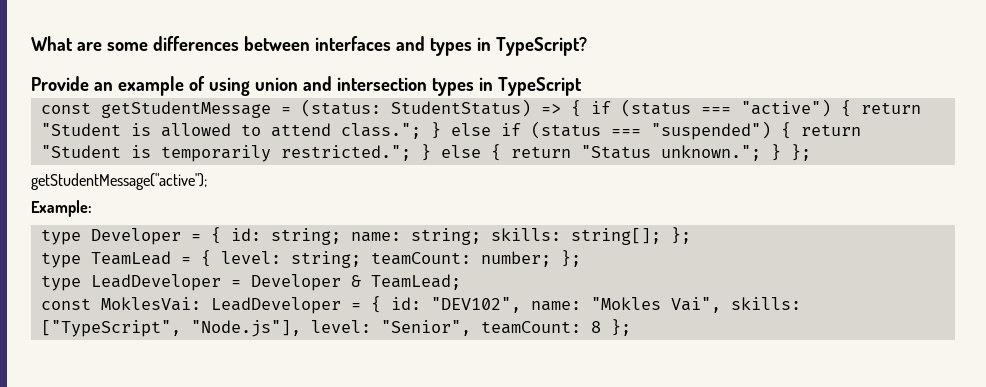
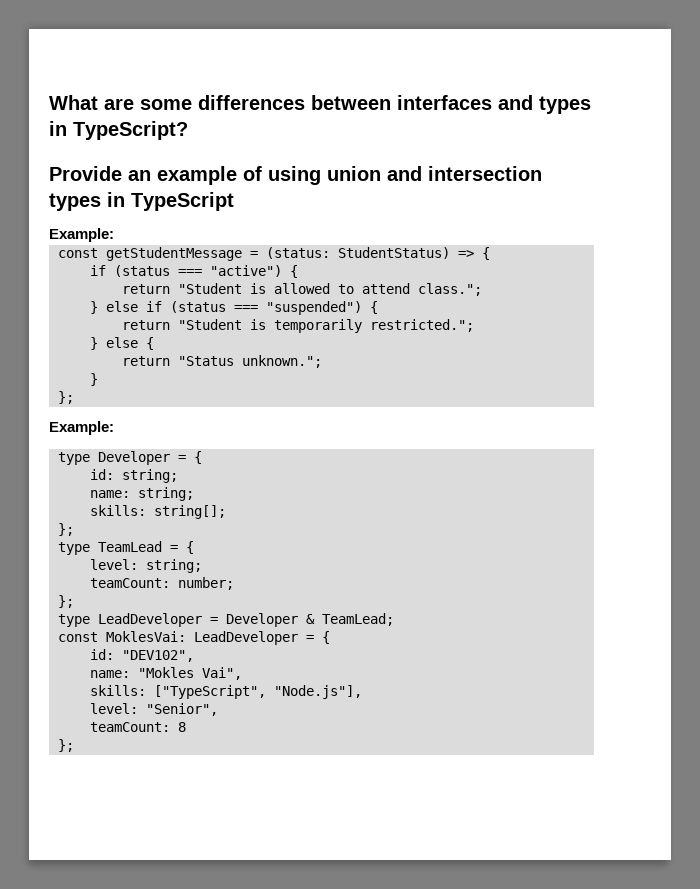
  Provide an example of using union and intersection types in TypeScript
+ Example:
- const getStudentMessage = (status: StudentStatus) => { if (status === "active") { return "Student is allowed to attend class."; } else if (status === "suspended") { return "Student is temporarily restricted."; } else { return "Status unknown."; } };
- getStudentMessage("active");
+ const getStudentMessage = (status: StudentStatus) => {
+ if (status === "active") {
+ return "Student is allowed to attend class.";
+ } else if (status === "suspended") {
+ return "Student is temporarily restricted.";
+ } else {
+ return "Status unknown.";
+ }
+ };
- type Developer = { id: string; name: string; skills: string[]; };
+ type Developer = {
+ id: string;
+ name: string;
+ skills: string[];
+ };
- type TeamLead = { level: string; teamCount: number; };
+ type TeamLead = {
+ level: string;
+ teamCount: number;
+ };
- const MoklesVai: LeadDeveloper = { id: "DEV102", name: "Mokles Vai", skills: ["TypeScript", "Node.js"], level: "Senior", teamCount: 8 };
+ const MoklesVai: LeadDeveloper = {
+ id: "DEV102",
+ name: "Mokles Vai",
+ skills: ["TypeScript", "Node.js"],
+ level: "Senior",
+ teamCount: 8
+ };

